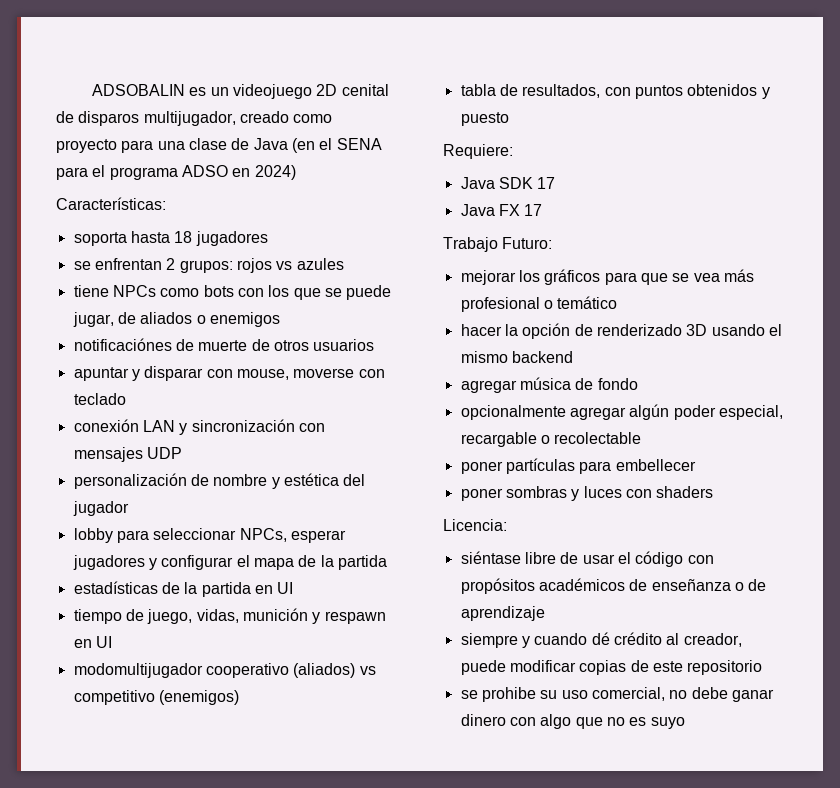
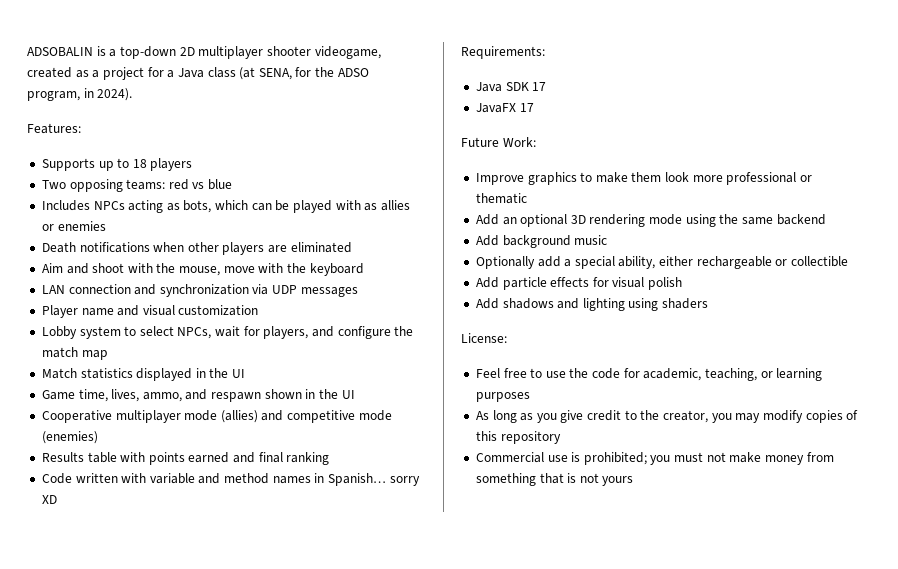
- ADSOBALIN es un videojuego 2D cenital de disparos multijugador, creado como proyecto para una clase de Java (en el SENA para el programa ADSO en 2024)
- Características:
- soporta hasta 18 jugadores
- se enfrentan 2 grupos: rojos vs azules
- tiene NPCs como bots con los que se puede jugar, de aliados o enemigos
- notificaciónes de muerte de otros usuarios
- apuntar y disparar con mouse, moverse con teclado
- conexión LAN y sincronización con mensajes UDP
- personalización de nombre y estética del jugador
- lobby para seleccionar NPCs, esperar jugadores y configurar el mapa de la partida
- estadísticas de la partida en UI
- tiempo de juego, vidas, munición y respawn en UI
- modomultijugador cooperativo (aliados) vs competitivo (enemigos)
- tabla de resultados, con puntos obtenidos y puesto
- Requiere:
+ ADSOBALIN is a top-down 2D multiplayer shooter videogame, created as a project for a Java class (at SENA, for the ADSO program, in 2024).
+ Features:
+ Supports up to 18 players
+ Two opposing teams: red vs blue
+ Includes NPCs acting as bots, which can be played with as allies or enemies
+ Death notifications when other players are eliminated
+ Aim and shoot with the mouse, move with the keyboard
+ LAN connection and synchronization via UDP messages
+ Player name and visual customization
+ Lobby system to select NPCs, wait for players, and configure the match map
+ Match statistics displayed in the UI
+ Game time, lives, ammo, and respawn shown in the UI
+ Cooperative multiplayer mode (allies) and competitive mode (enemies)
+ Results table with points earned and final ranking
+ Code written with variable and method names in Spanish… sorry XD
+ Requirements:
- Java FX 17
- Trabajo Futuro:
- mejorar los gráficos para que se vea más profesional o temático
- hacer la opción de renderizado 3D usando el mismo backend
- agregar música de fondo
- opcionalmente agregar algún poder especial, recargable o recolectable
- poner partículas para embellecer
- poner sombras y luces con shaders
- Licencia:
- siéntase libre de usar el código con propósitos académicos de enseñanza o de aprendizaje
- siempre y cuando dé crédito al creador, puede modificar copias de este repositorio
- se prohibe su uso comercial, no debe ganar dinero con algo que no es suyo
+ JavaFX 17
+ Future Work:
+ Improve graphics to make them look more professional or thematic
+ Add an optional 3D rendering mode using the same backend
+ Add background music
+ Optionally add a special ability, either rechargeable or collectible
+ Add particle effects for visual polish
+ Add shadows and lighting using shaders
+ License:
+ Feel free to use the code for academic, teaching, or learning purposes
+ As long as you give credit to the creator, you may modify copies of this repository
+ Commercial use is prohibited; you must not make money from something that is not yours

